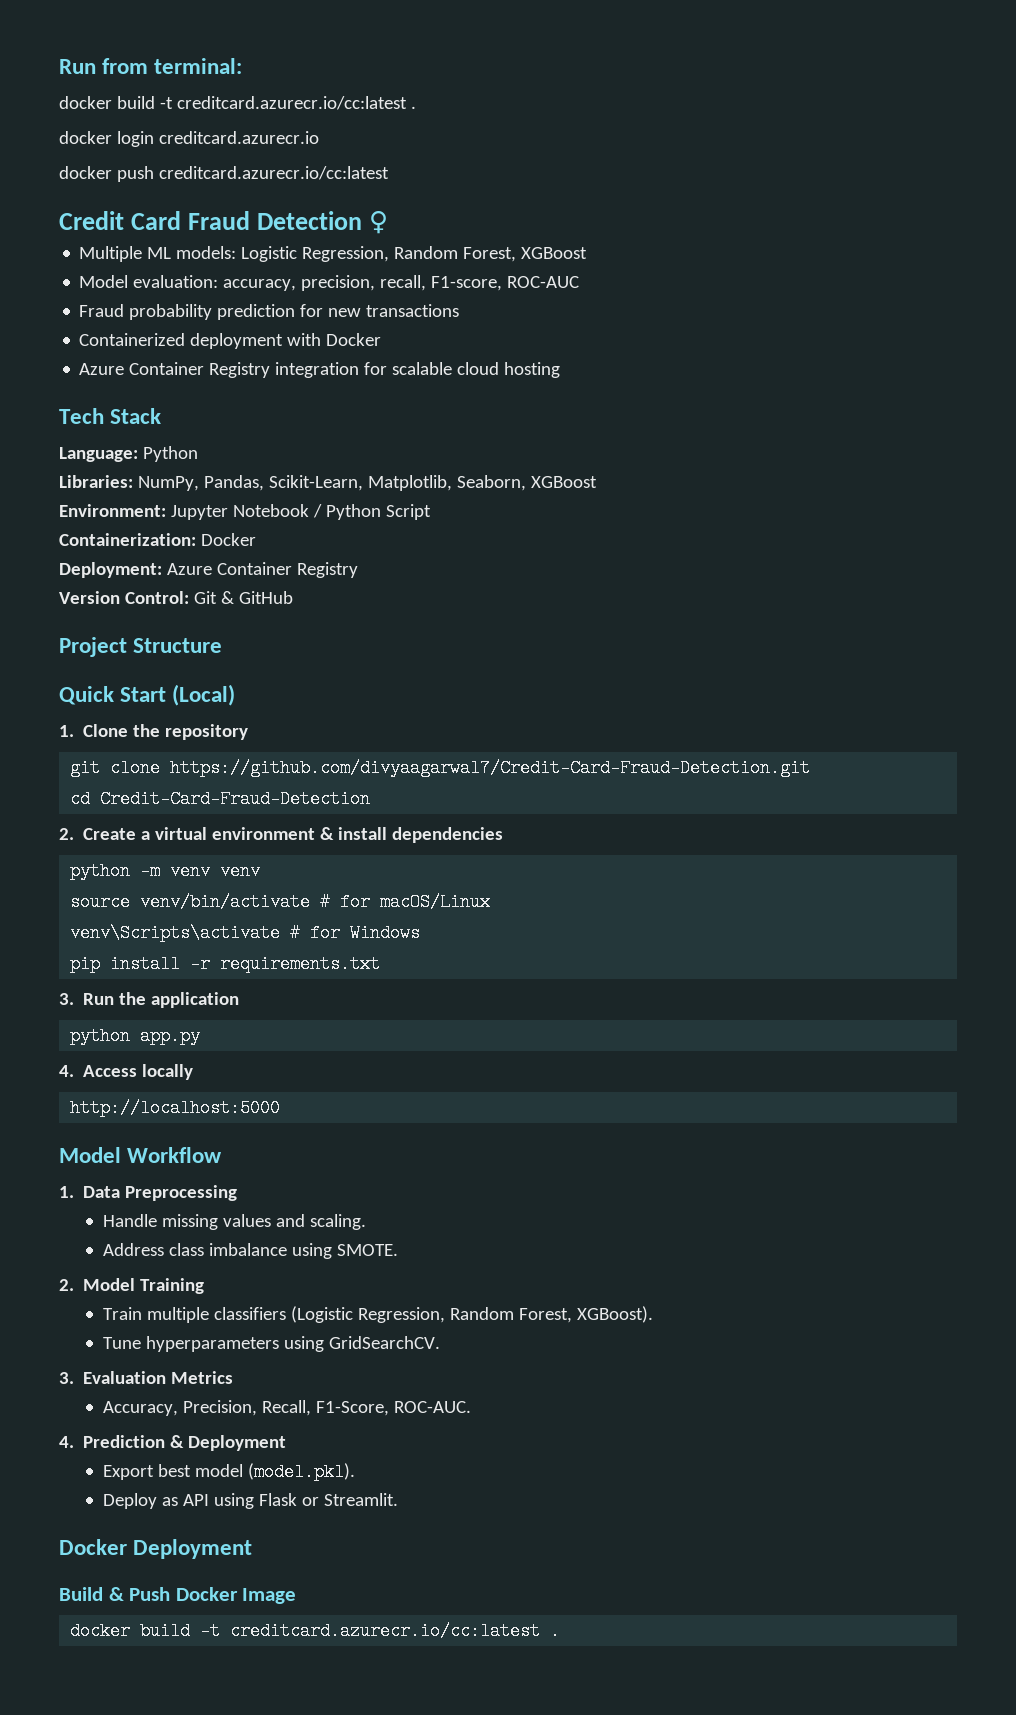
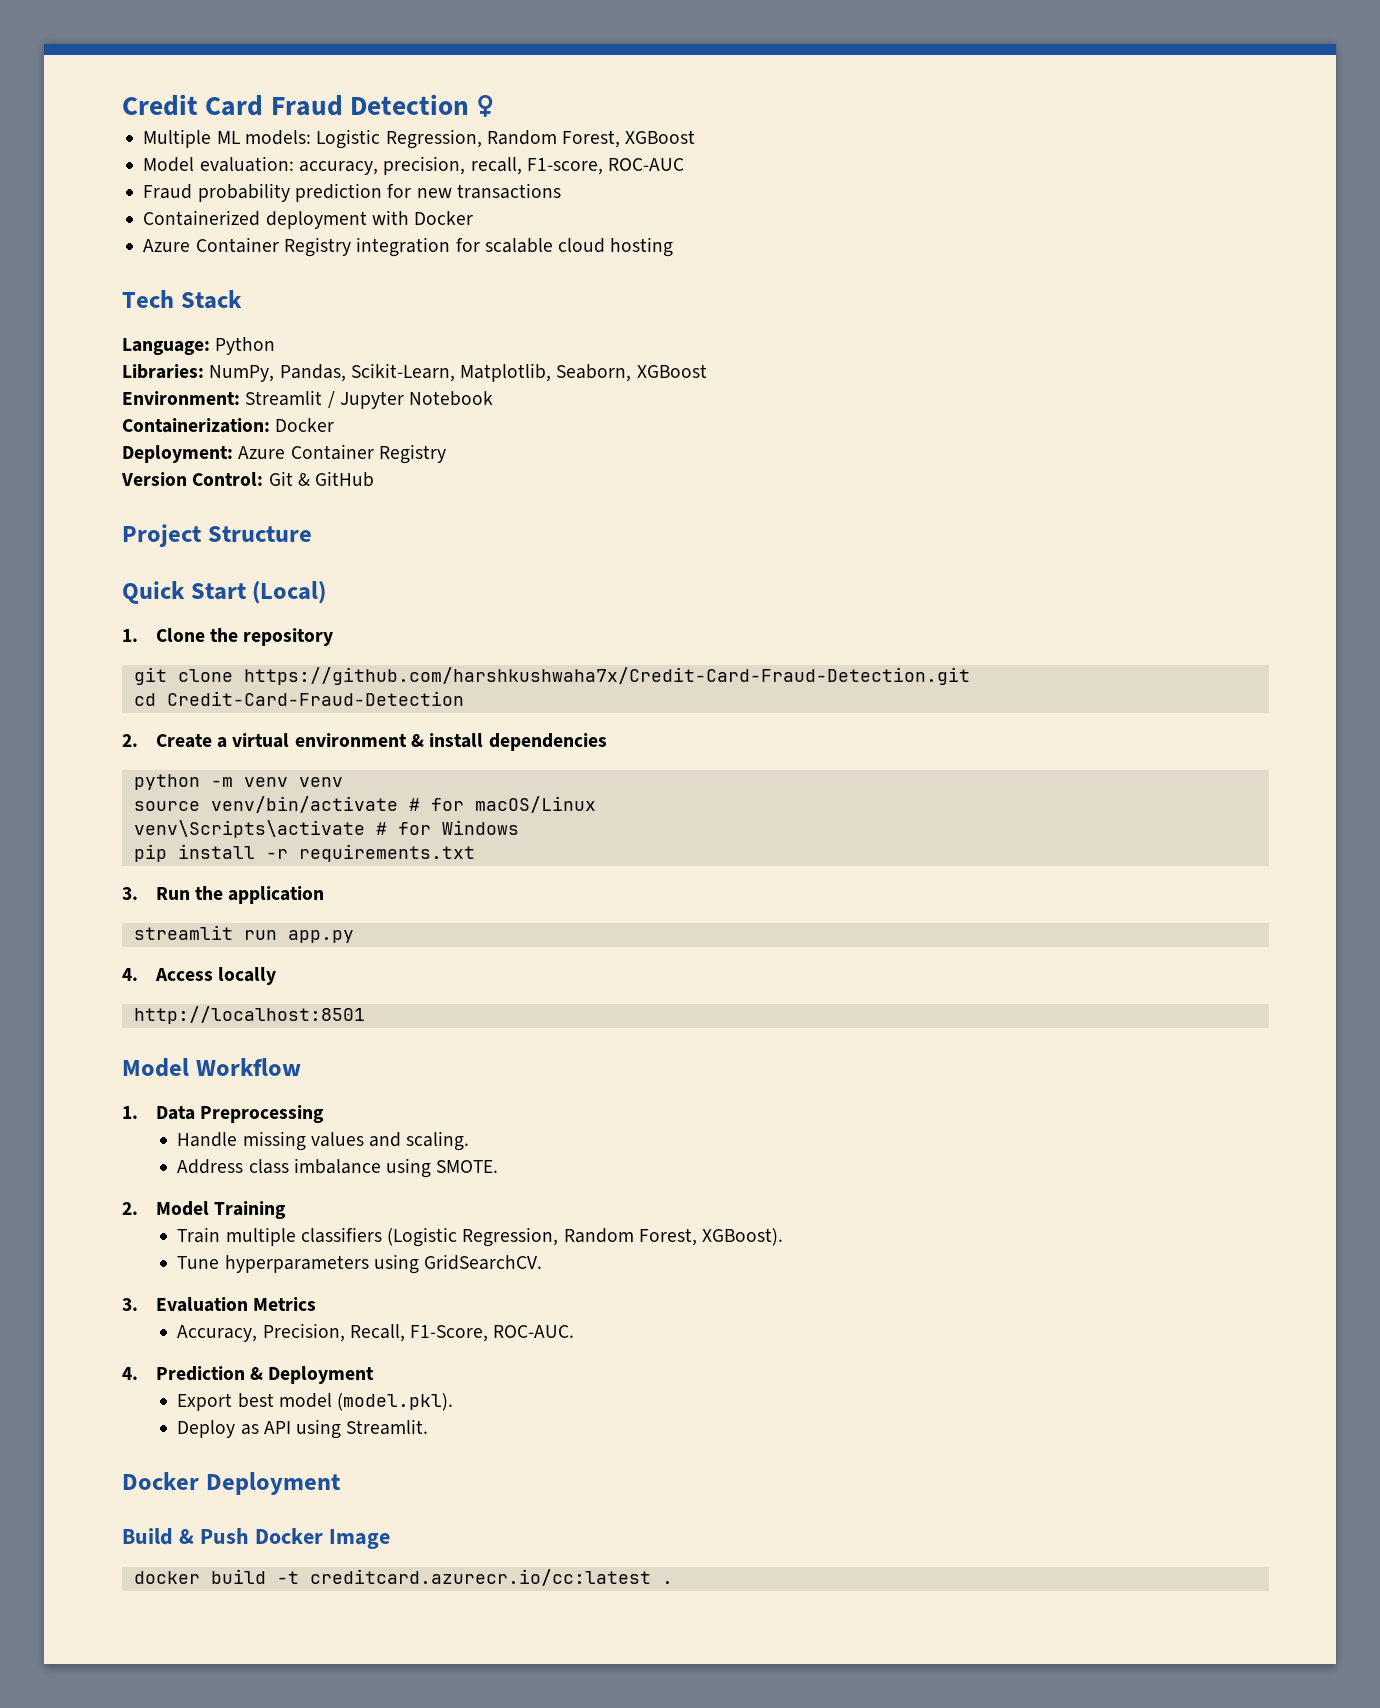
- Run from terminal:
- docker build -t creditcard.azurecr.io/cc:latest .
- docker login creditcard.azurecr.io
- docker push creditcard.azurecr.io/cc:latest
- Environment: Jupyter Notebook / Python Script
+ Environment: Streamlit / Jupyter Notebook
- git clone https://github.com/divyaagarwal7/Credit-Card-Fraud-Detection.git
+ git clone https://github.com/harshkushwaha7x/Credit-Card-Fraud-Detection.git
- python app.py
+ streamlit run app.py
- http://localhost:5000
+ http://localhost:8501
- Deploy as API using Flask or Streamlit.
+ Deploy as API using Streamlit.

